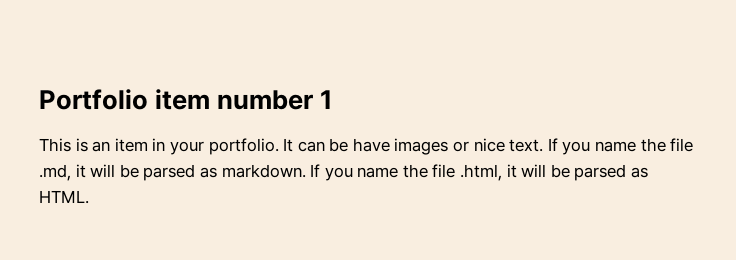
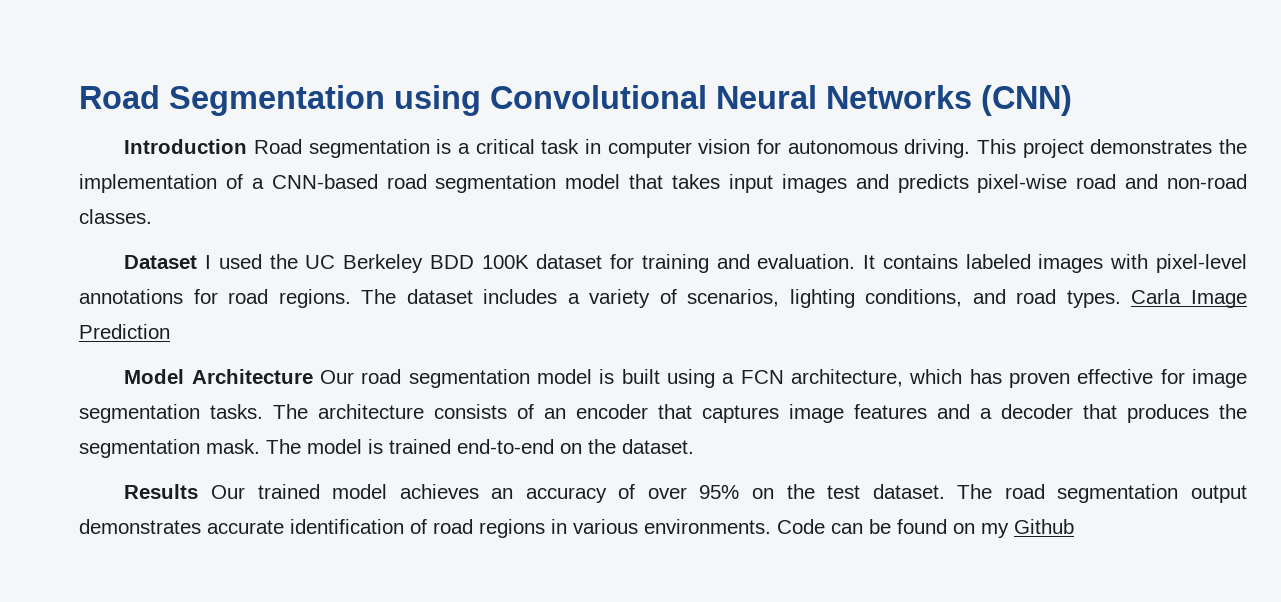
- Portfolio item number 1
- This is an item in your portfolio. It can be have images or nice text. If you name the file .md, it will be parsed as markdown. If you name the file .html, it will be parsed as HTML.
+ Road Segmentation using Convolutional Neural Networks (CNN)
+ Introduction Road segmentation is a critical task in computer vision for autonomous driving. This project demonstrates the implementation of a CNN-based road segmentation model that takes input images and predicts pixel-wise road and non-road classes.
+ Dataset I used the UC Berkeley BDD 100K dataset for training and evaluation. It contains labeled images with pixel-level annotations for road regions. The dataset includes a variety of scenarios, lighting conditions, and road types. Carla Image Prediction
+ Model Architecture Our road segmentation model is built using a FCN architecture, which has proven effective for image segmentation tasks. The architecture consists of an encoder that captures image features and a decoder that produces the segmentation mask. The model is trained end-to-end on the dataset.
+ Results Our trained model achieves an accuracy of over 95% on the test dataset. The road segmentation output demonstrates accurate identification of road regions in various environments. Code can be found on my Github

